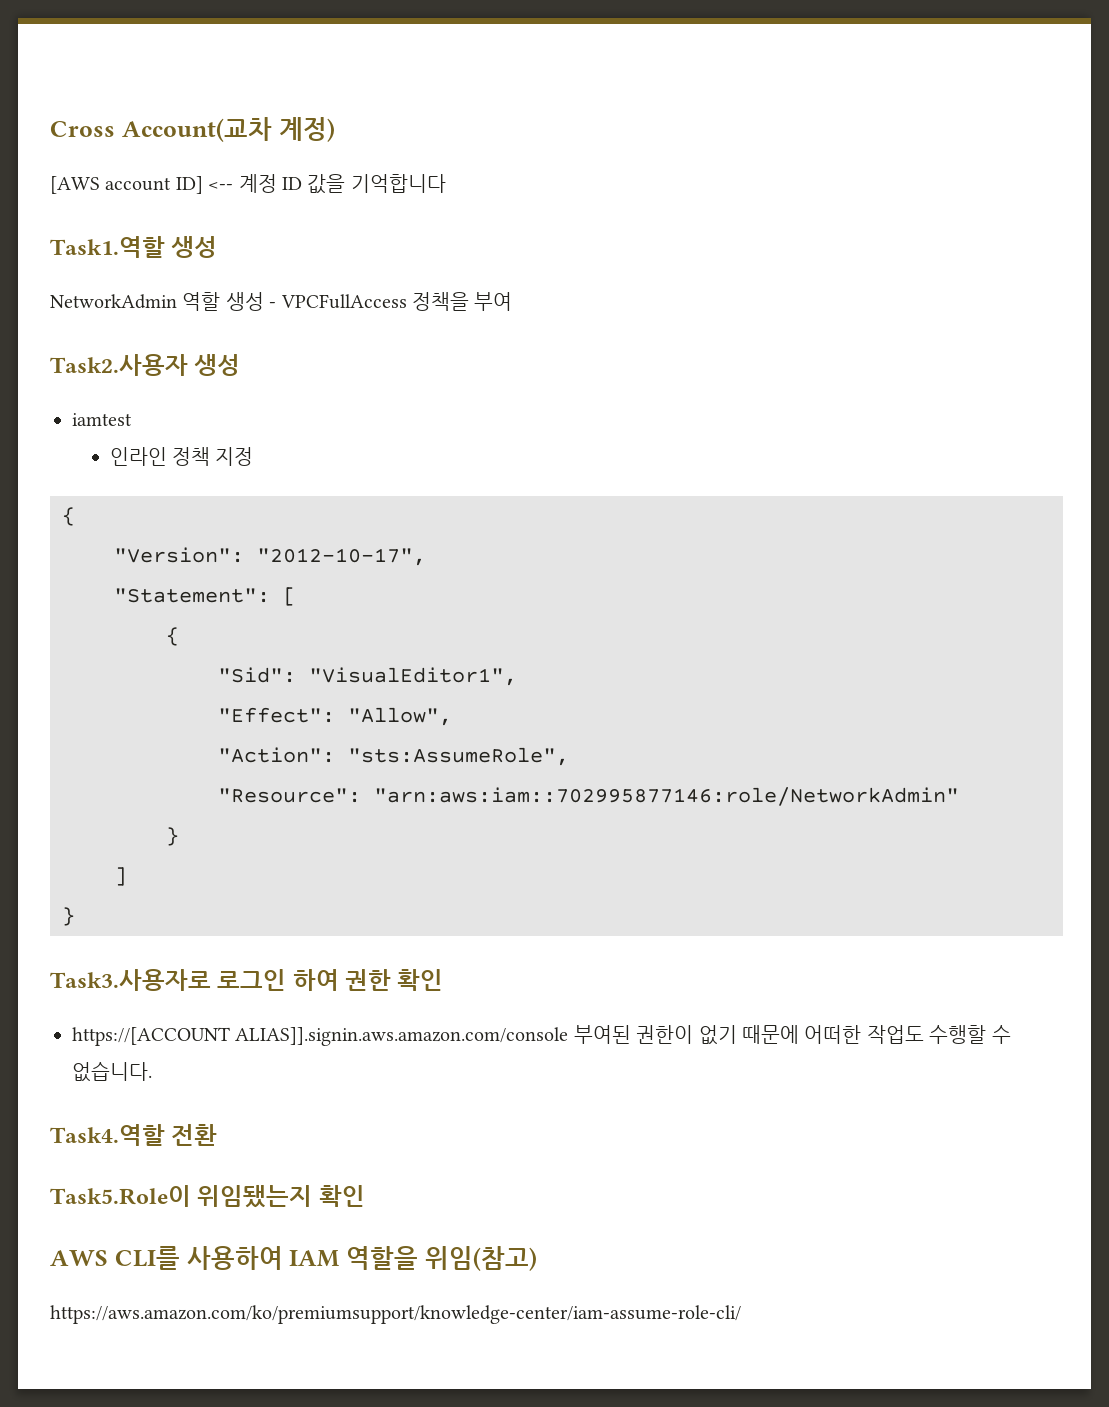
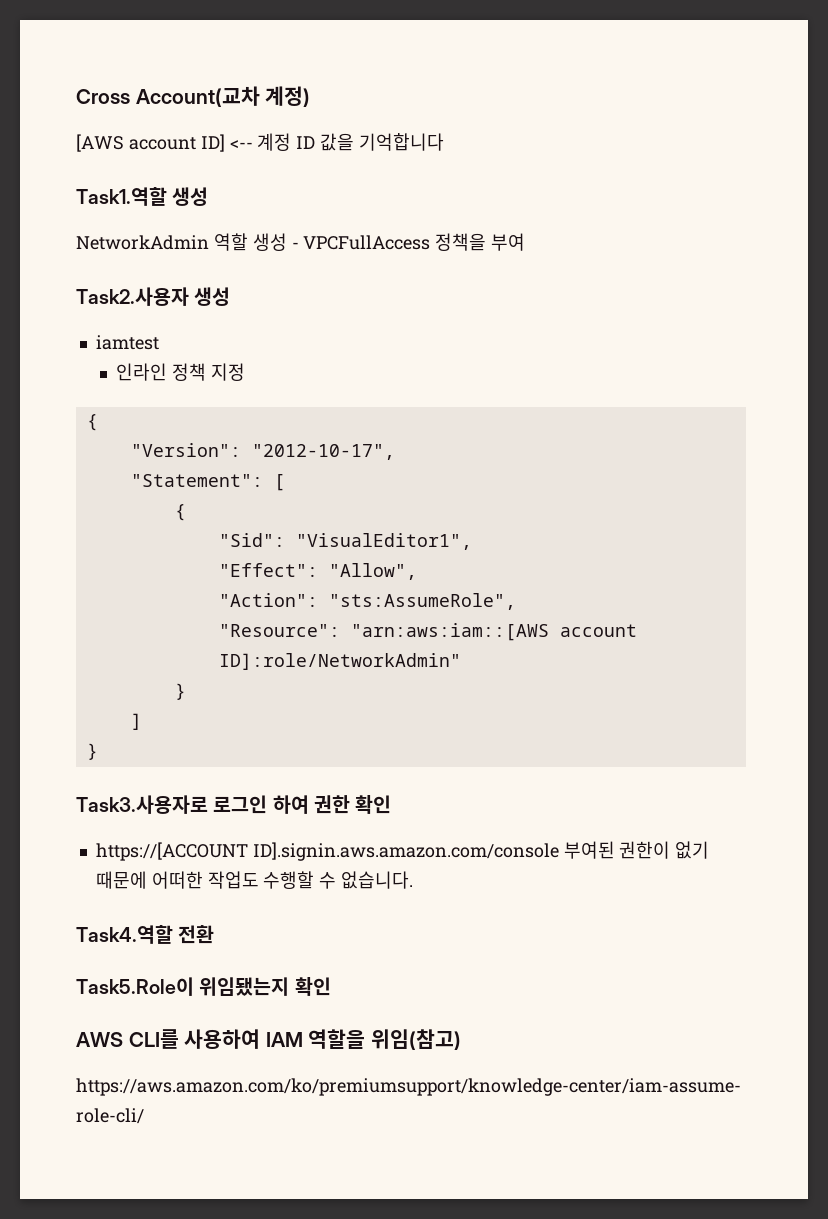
- "Resource": "arn:aws:iam::702995877146:role/NetworkAdmin"
+ "Resource": "arn:aws:iam::[AWS account ID]:role/NetworkAdmin"
- https://[ACCOUNT ALIAS]].signin.aws.amazon.com/console 부여된 권한이 없기 때문에 어떠한 작업도 수행할 수 없습니다.
+ https://[ACCOUNT ID].signin.aws.amazon.com/console 부여된 권한이 없기 때문에 어떠한 작업도 수행할 수 없습니다.

